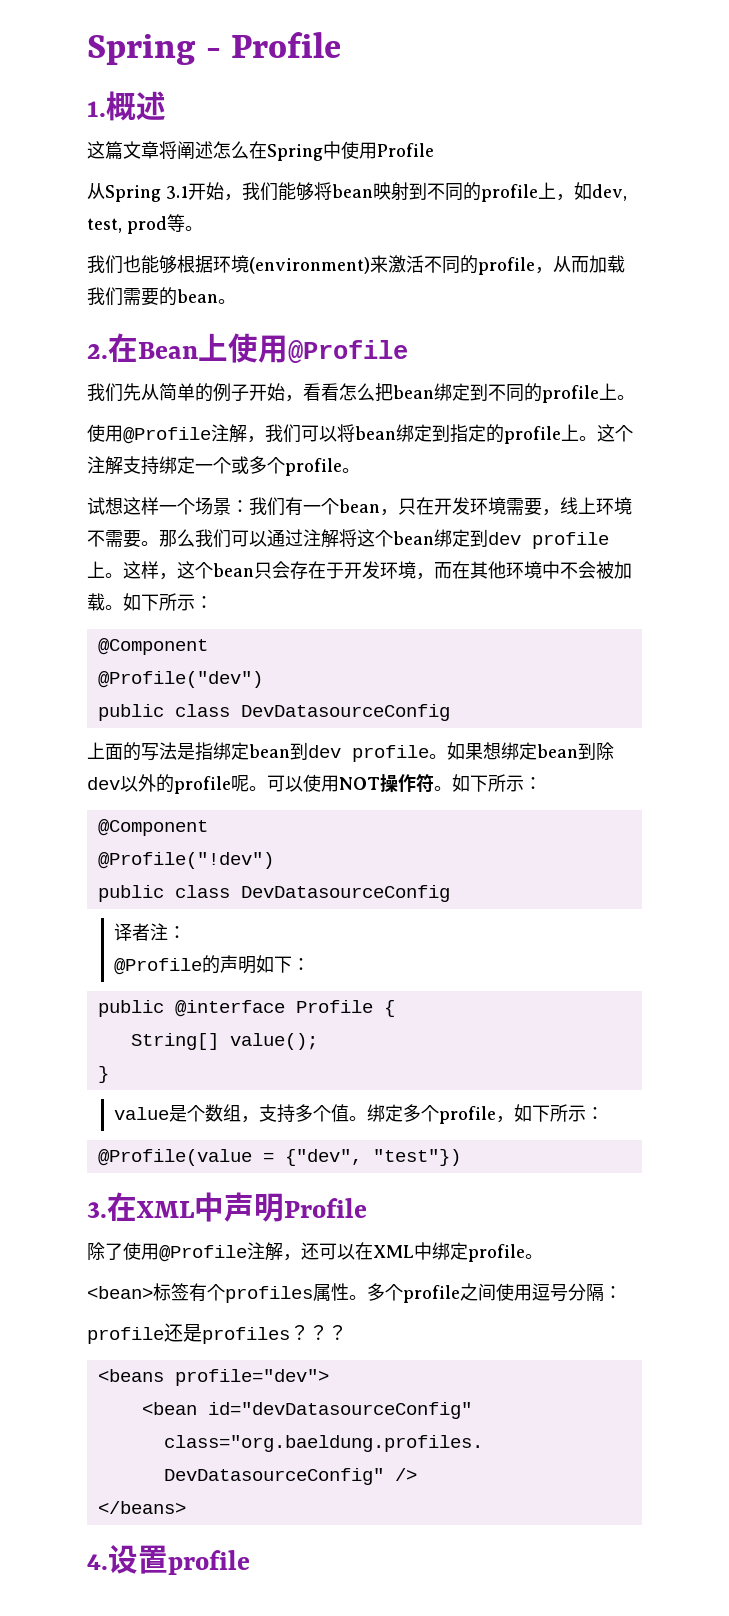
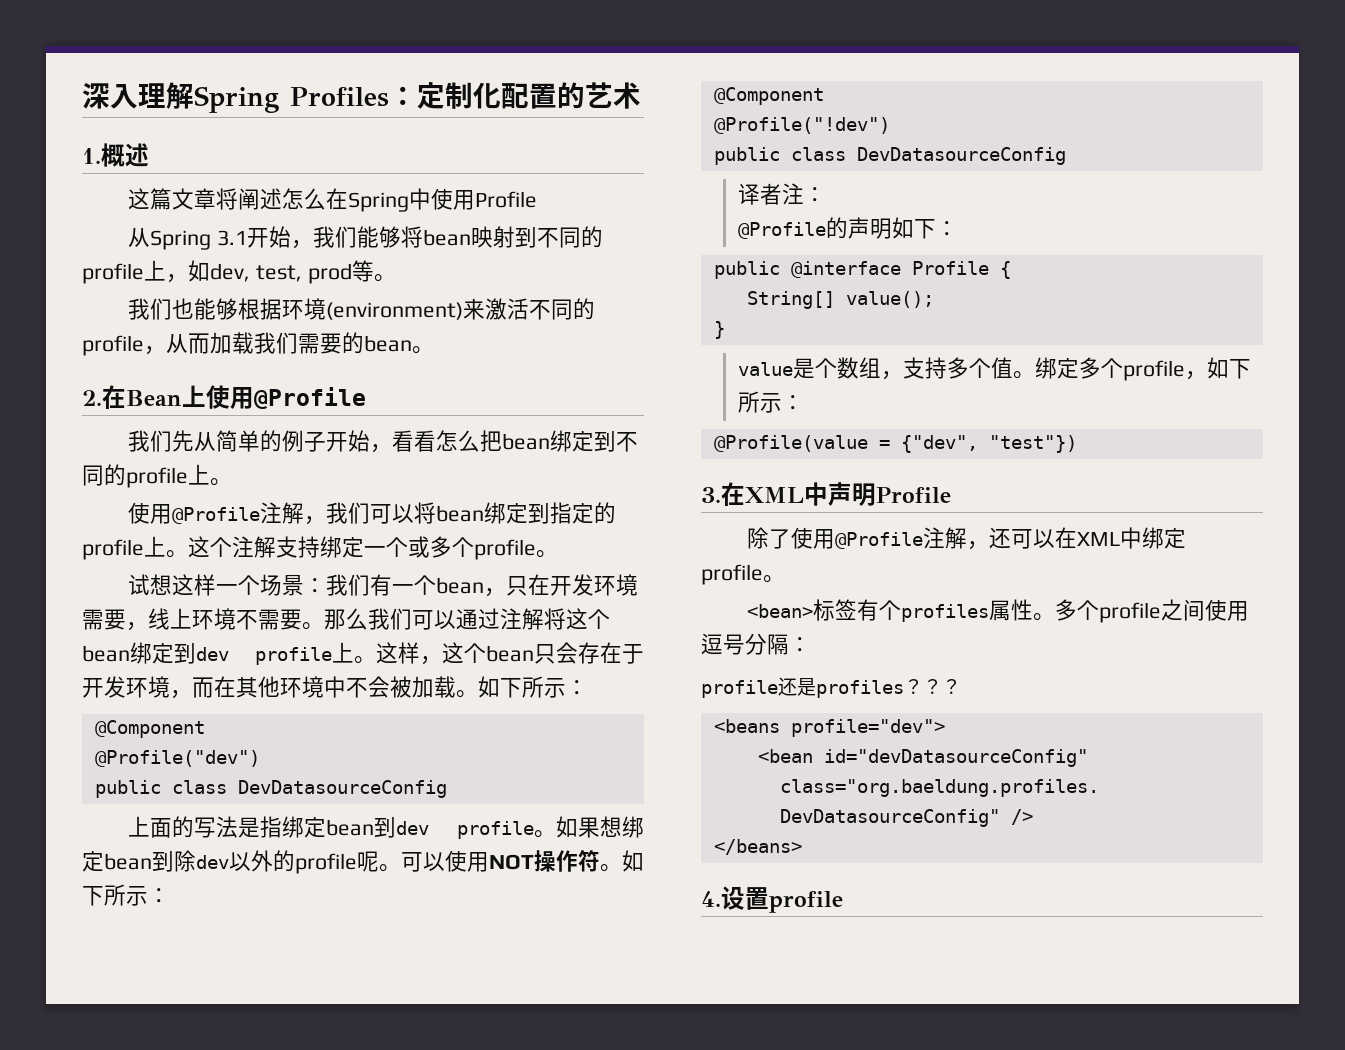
- Spring - Profile
+ 深入理解Spring Profiles：定制化配置的艺术

